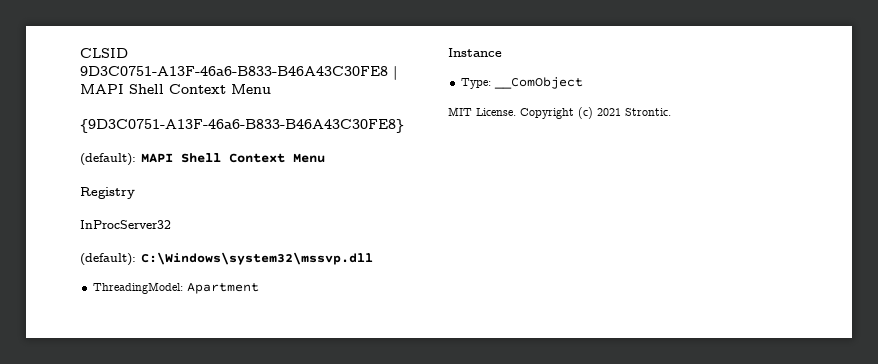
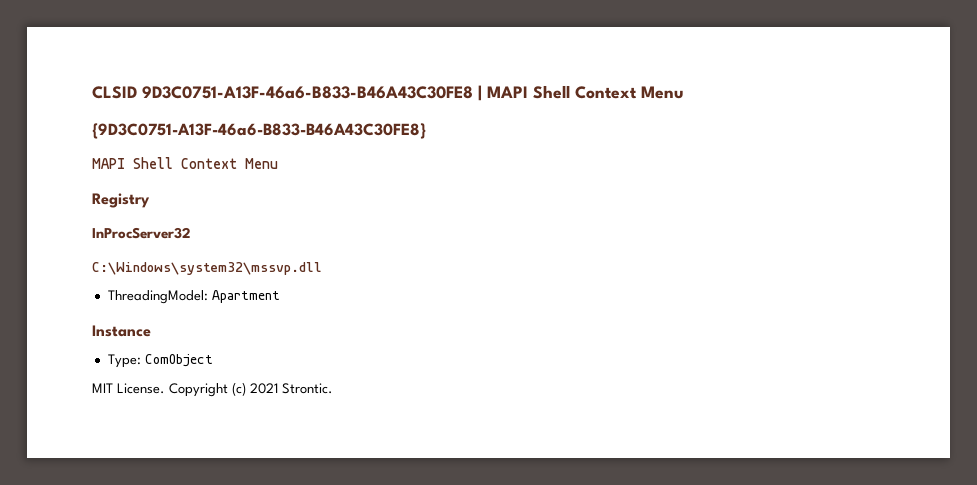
  {9D3C0751-A13F-46a6-B833-B46A43C30FE8}
- (default): MAPI Shell Context Menu
+ MAPI Shell Context Menu
- (default): C:\Windows\system32\mssvp.dll
+ C:\Windows\system32\mssvp.dll
- Type: __ComObject
+ Type: ComObject

